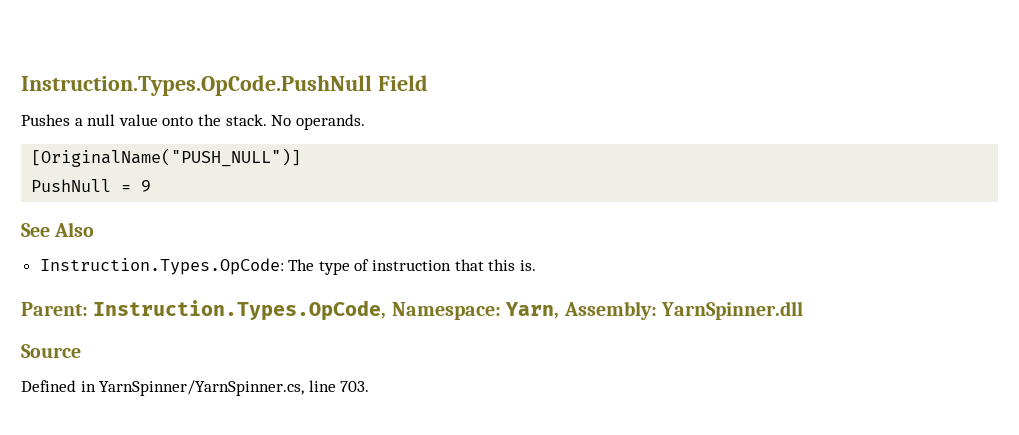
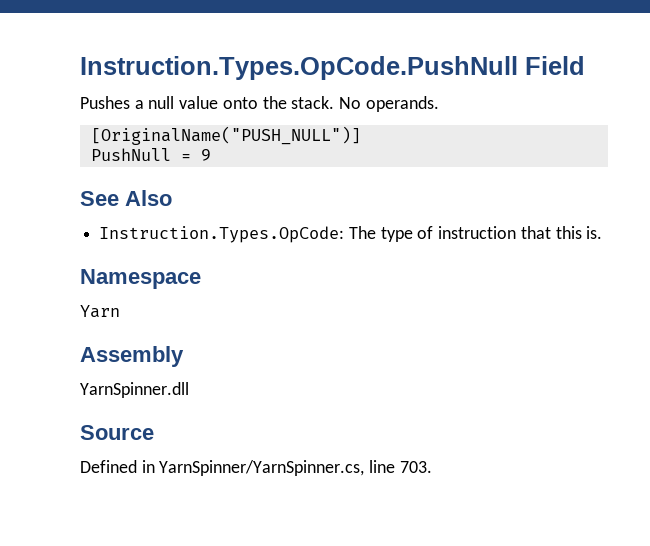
- Parent: Instruction.Types.OpCode, Namespace: Yarn, Assembly: YarnSpinner.dll
+ Namespace
+ Yarn
+ Assembly
+ YarnSpinner.dll

